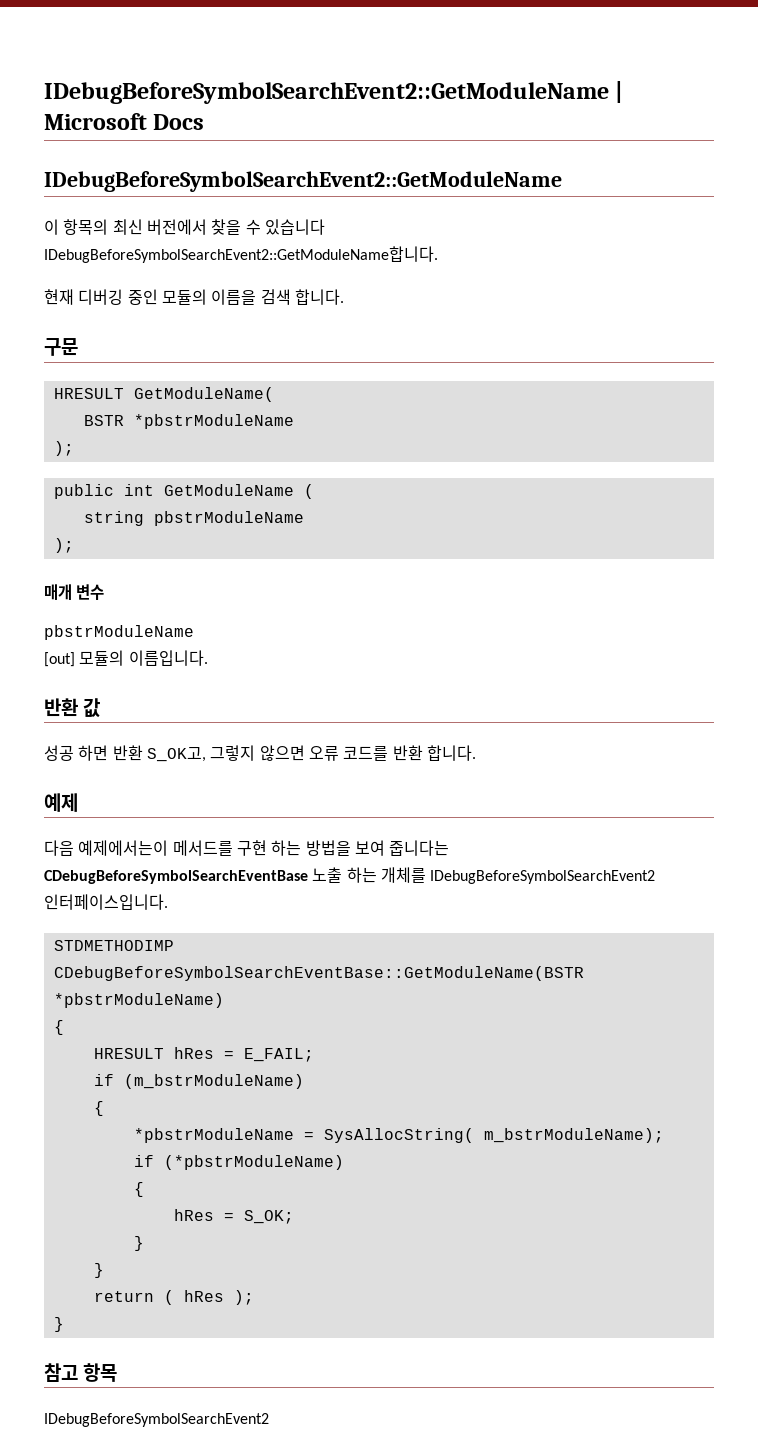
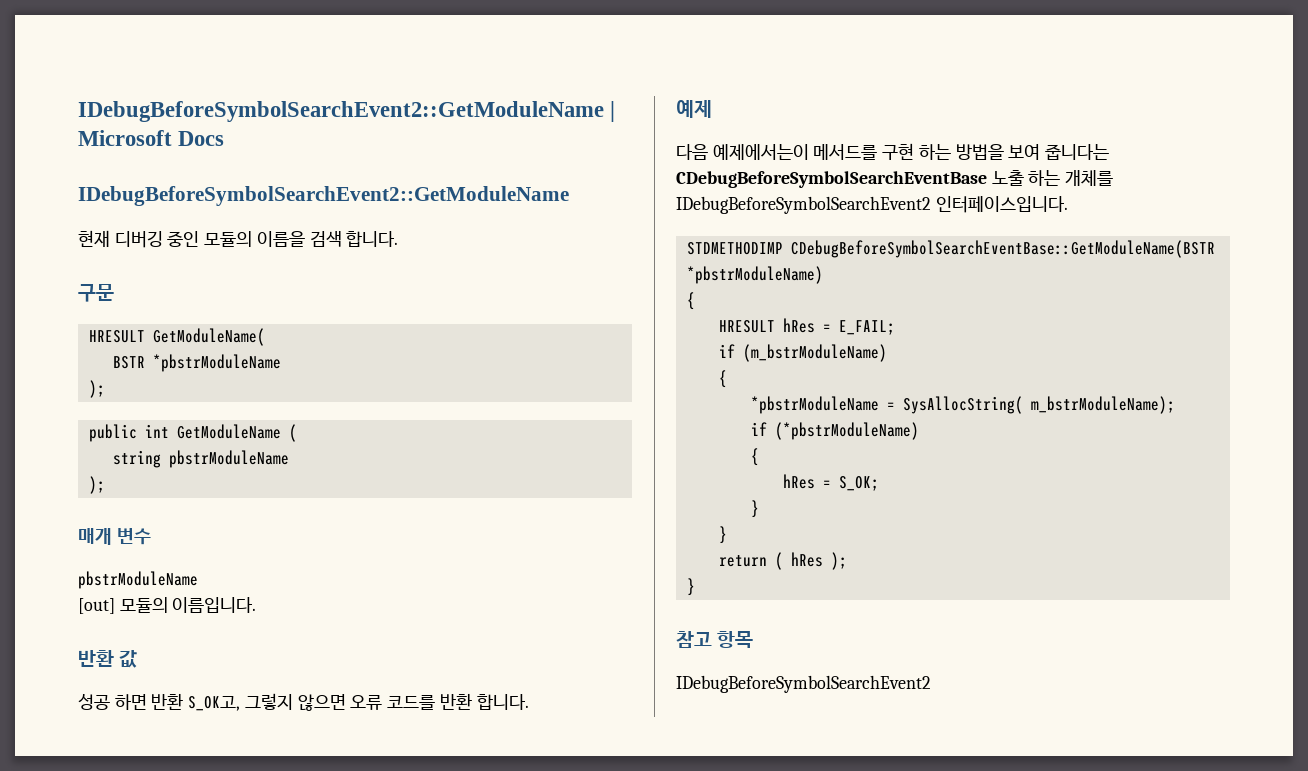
- 이 항목의 최신 버전에서 찾을 수 있습니다 IDebugBeforeSymbolSearchEvent2::GetModuleName합니다.

